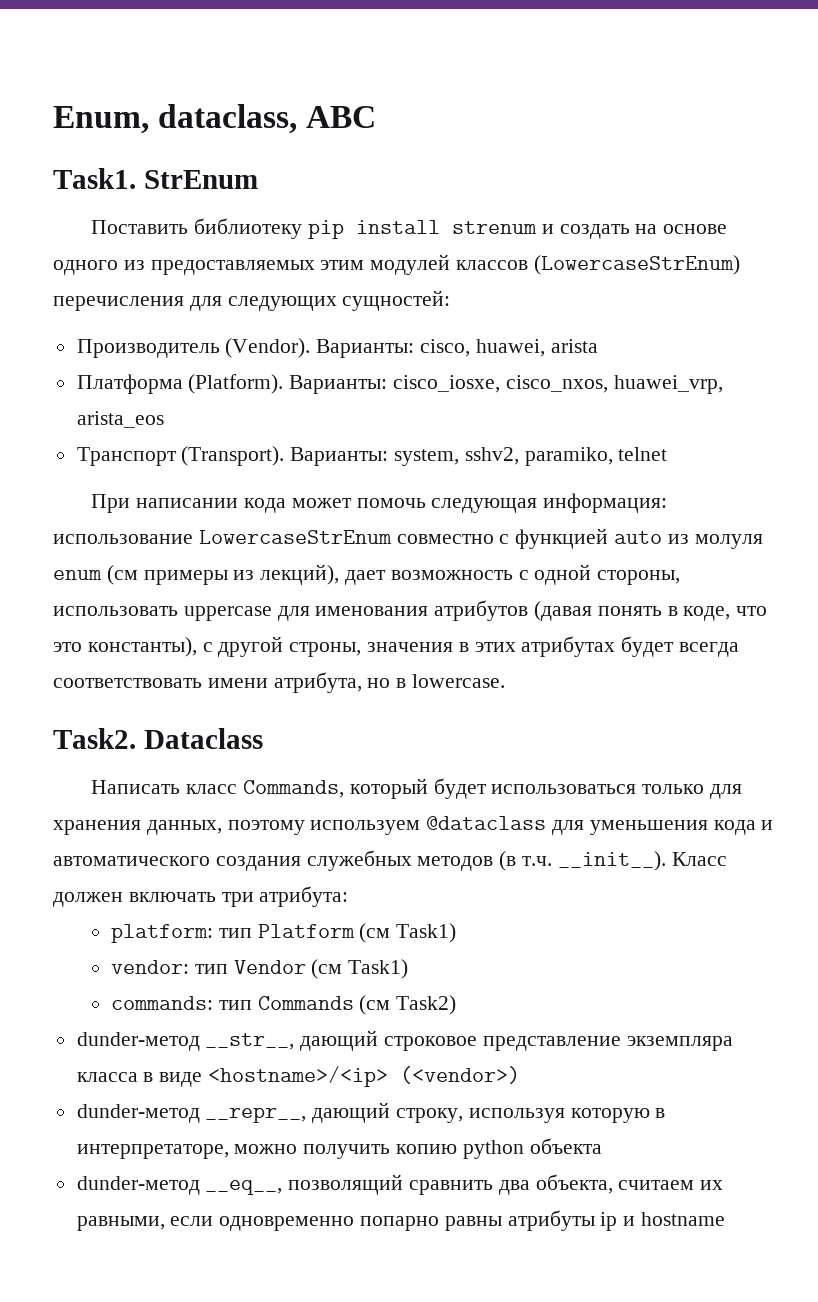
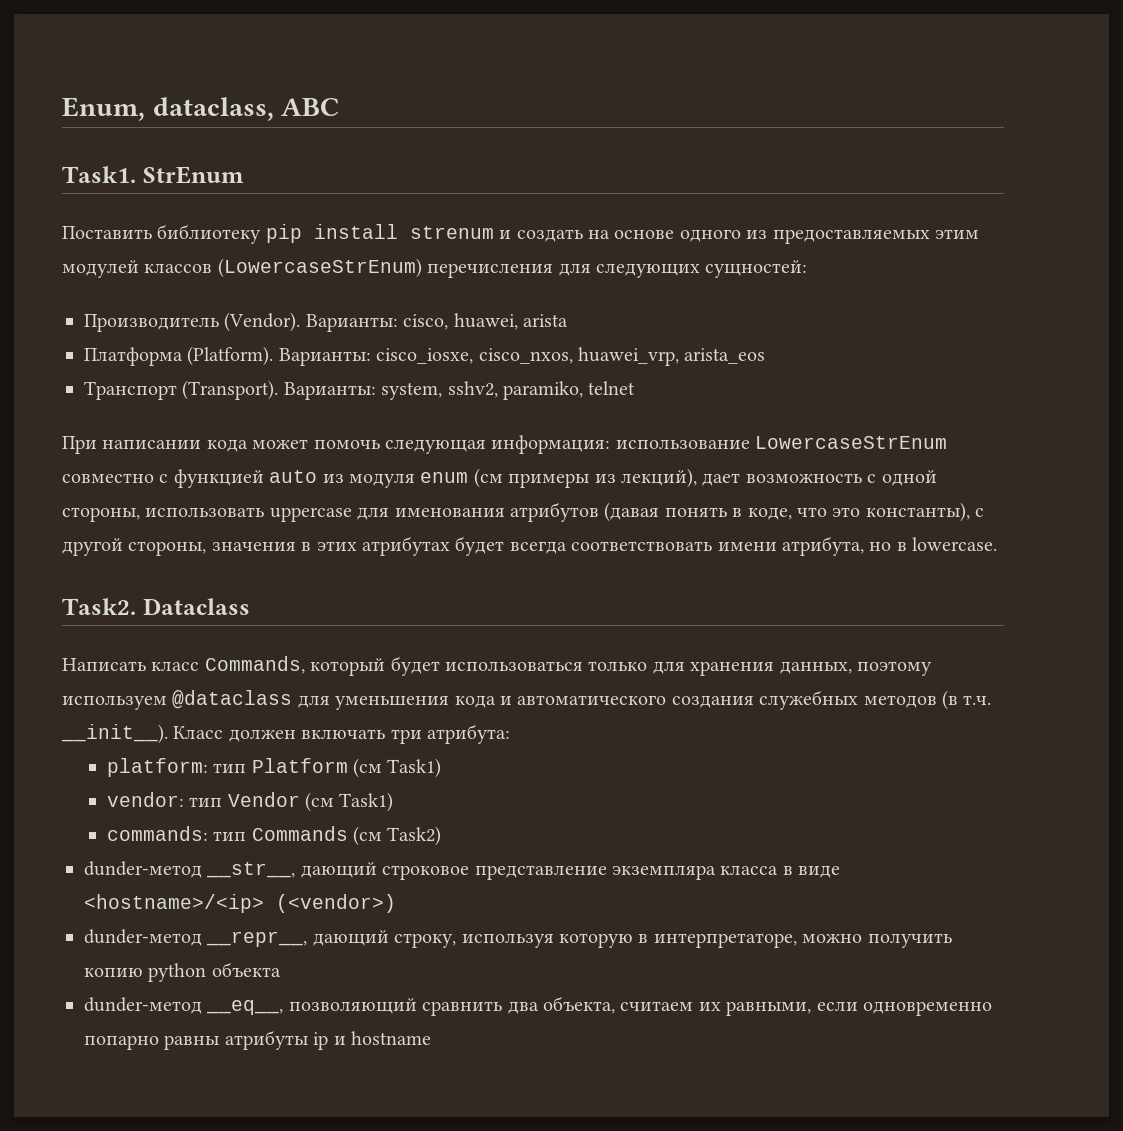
- При написании кода может помочь следующая информация: использование LowercaseStrEnum совместно с функцией auto из молуля enum (см примеры из лекций), дает возможность с одной стороны, использовать uppercase для именования атрибутов (давая понять в коде, что это константы), с другой строны, значения в этих атрибутах будет всегда соответствовать имени атрибута, но в lowercase.
+ При написании кода может помочь следующая информация: использование LowercaseStrEnum совместно с функцией auto из модуля enum (см примеры из лекций), дает возможность с одной стороны, использовать uppercase для именования атрибутов (давая понять в коде, что это константы), с другой стороны, значения в этих атрибутах будет всегда соответствовать имени атрибута, но в lowercase.
- dunder-метод __eq__, позволящий сравнить два объекта, считаем их равными, если одновременно попарно равны атрибуты ip и hostname
+ dunder-метод __eq__, позволяющий сравнить два объекта, считаем их равными, если одновременно попарно равны атрибуты ip и hostname

